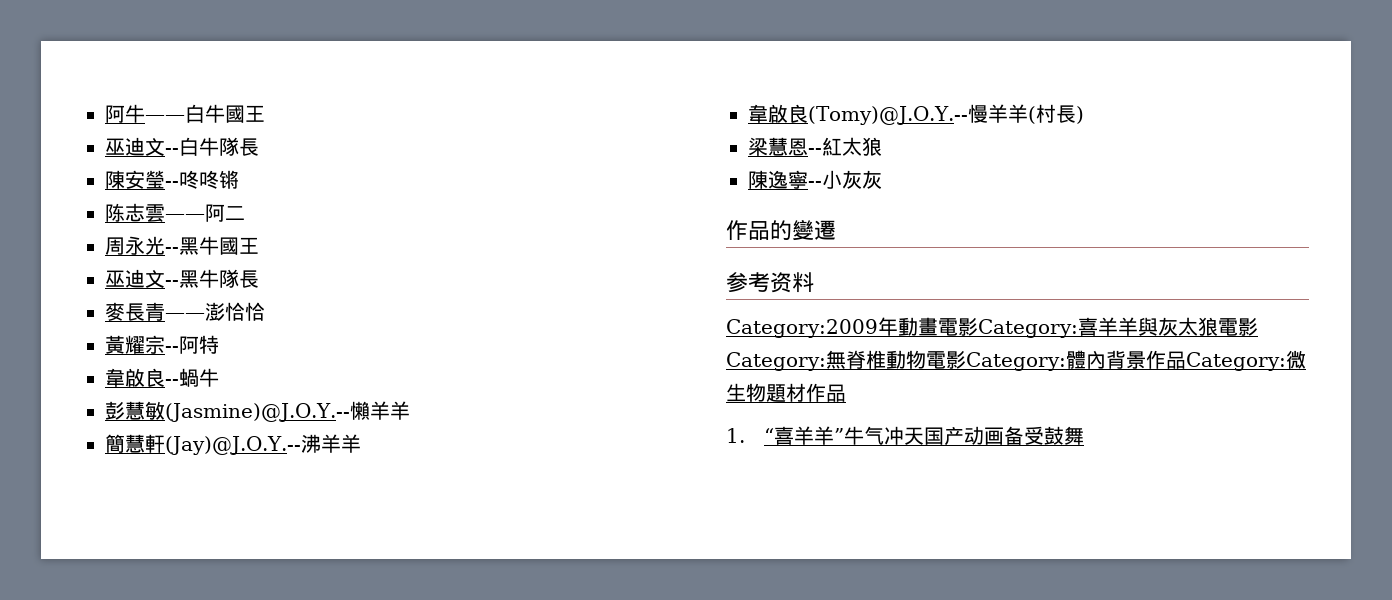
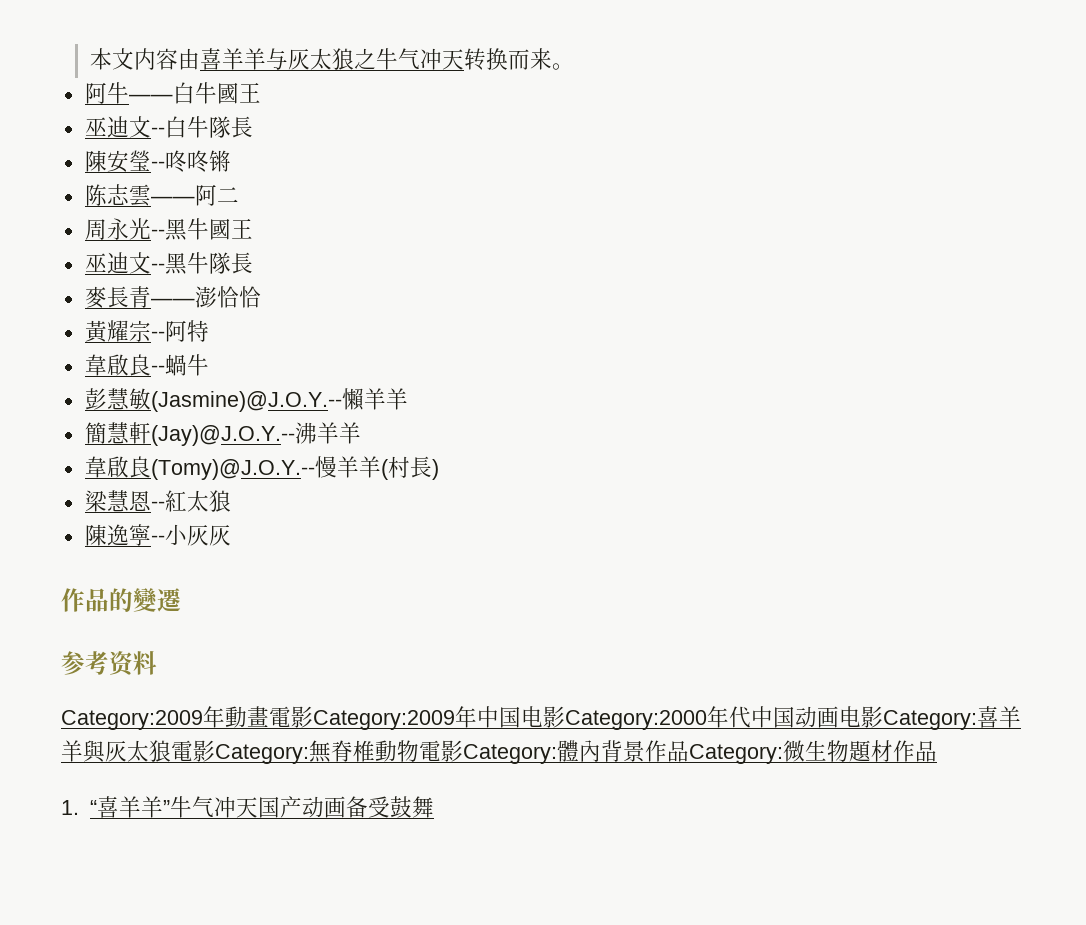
+ 本文内容由喜羊羊与灰太狼之牛气冲天转换而来。
- Category:2009年動畫電影Category:喜羊羊與灰太狼電影Category:無脊椎動物電影Category:體內背景作品Category:微生物題材作品
+ Category:2009年動畫電影Category:2009年中国电影Category:2000年代中国动画电影Category:喜羊羊與灰太狼電影Category:無脊椎動物電影Category:體內背景作品Category:微生物題材作品

